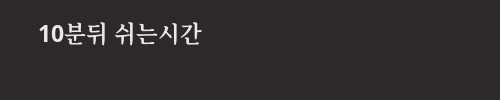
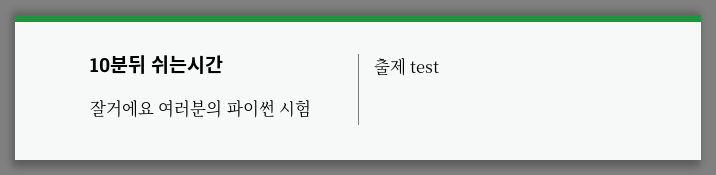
+ 잘거에요 여러분의 파이썬 시험 출제 test

